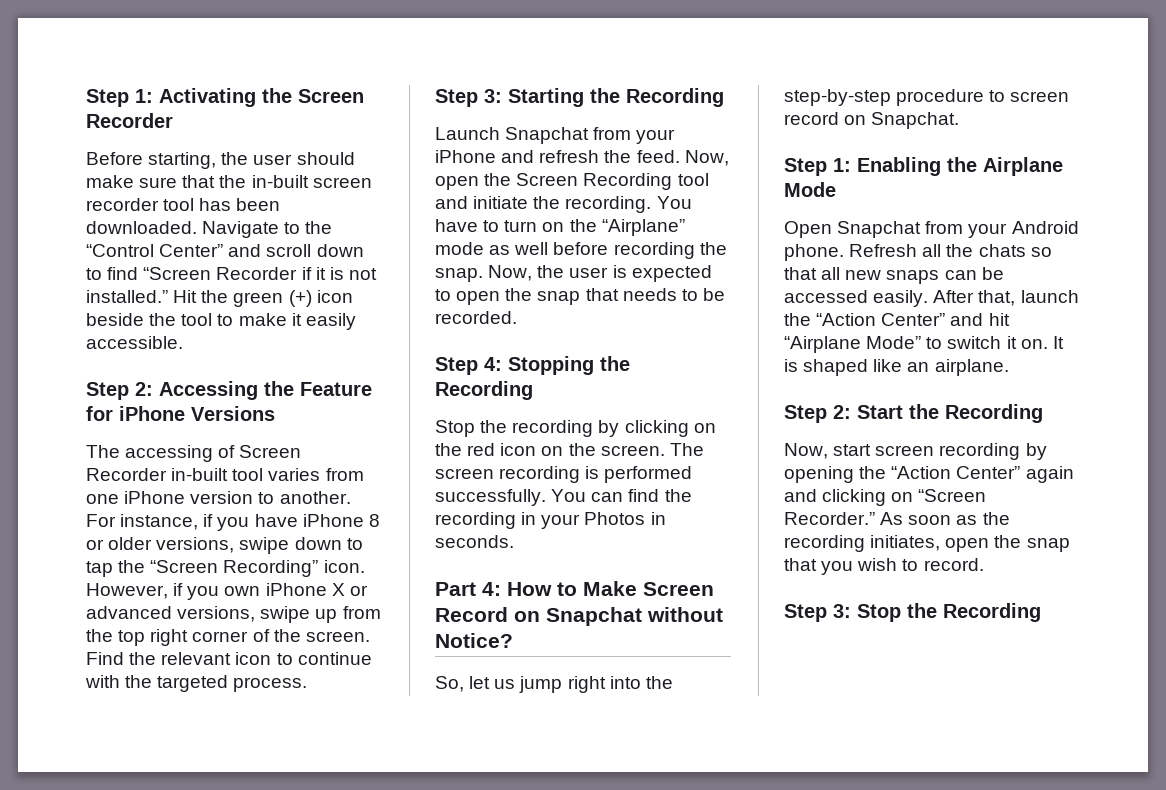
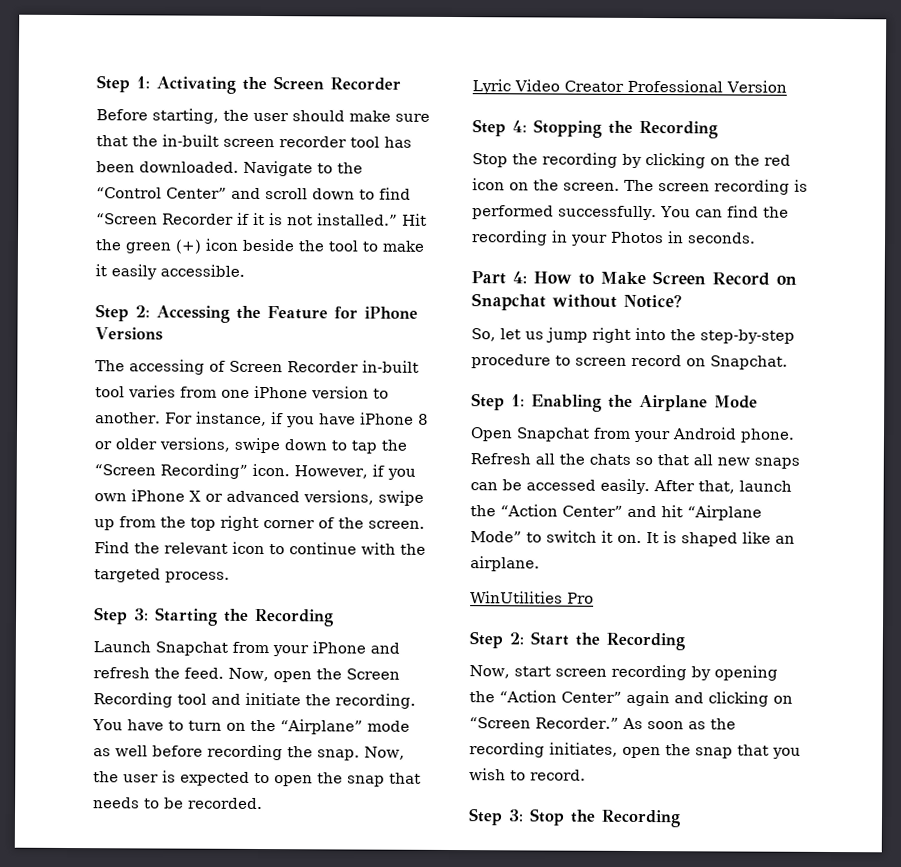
+ Lyric Video Creator Professional Version
+ WinUtilities Pro

